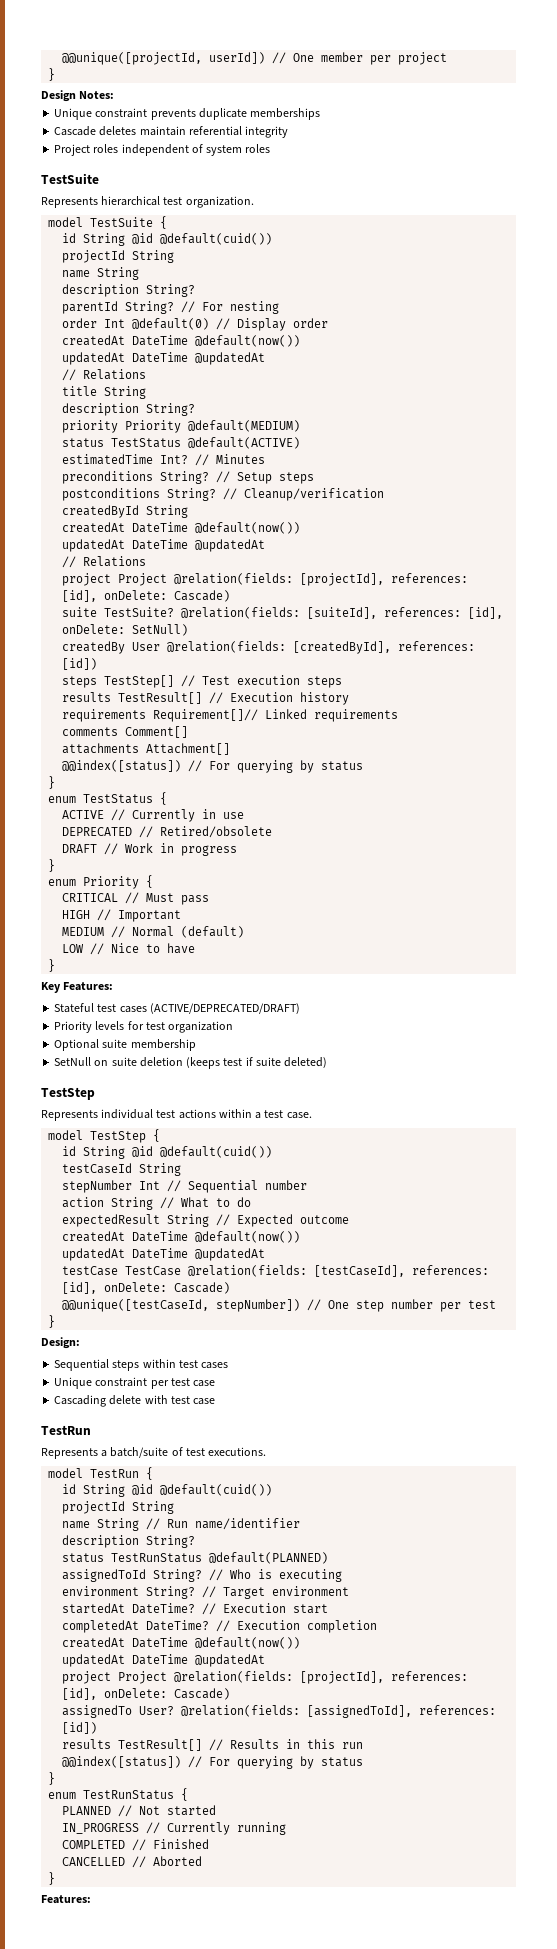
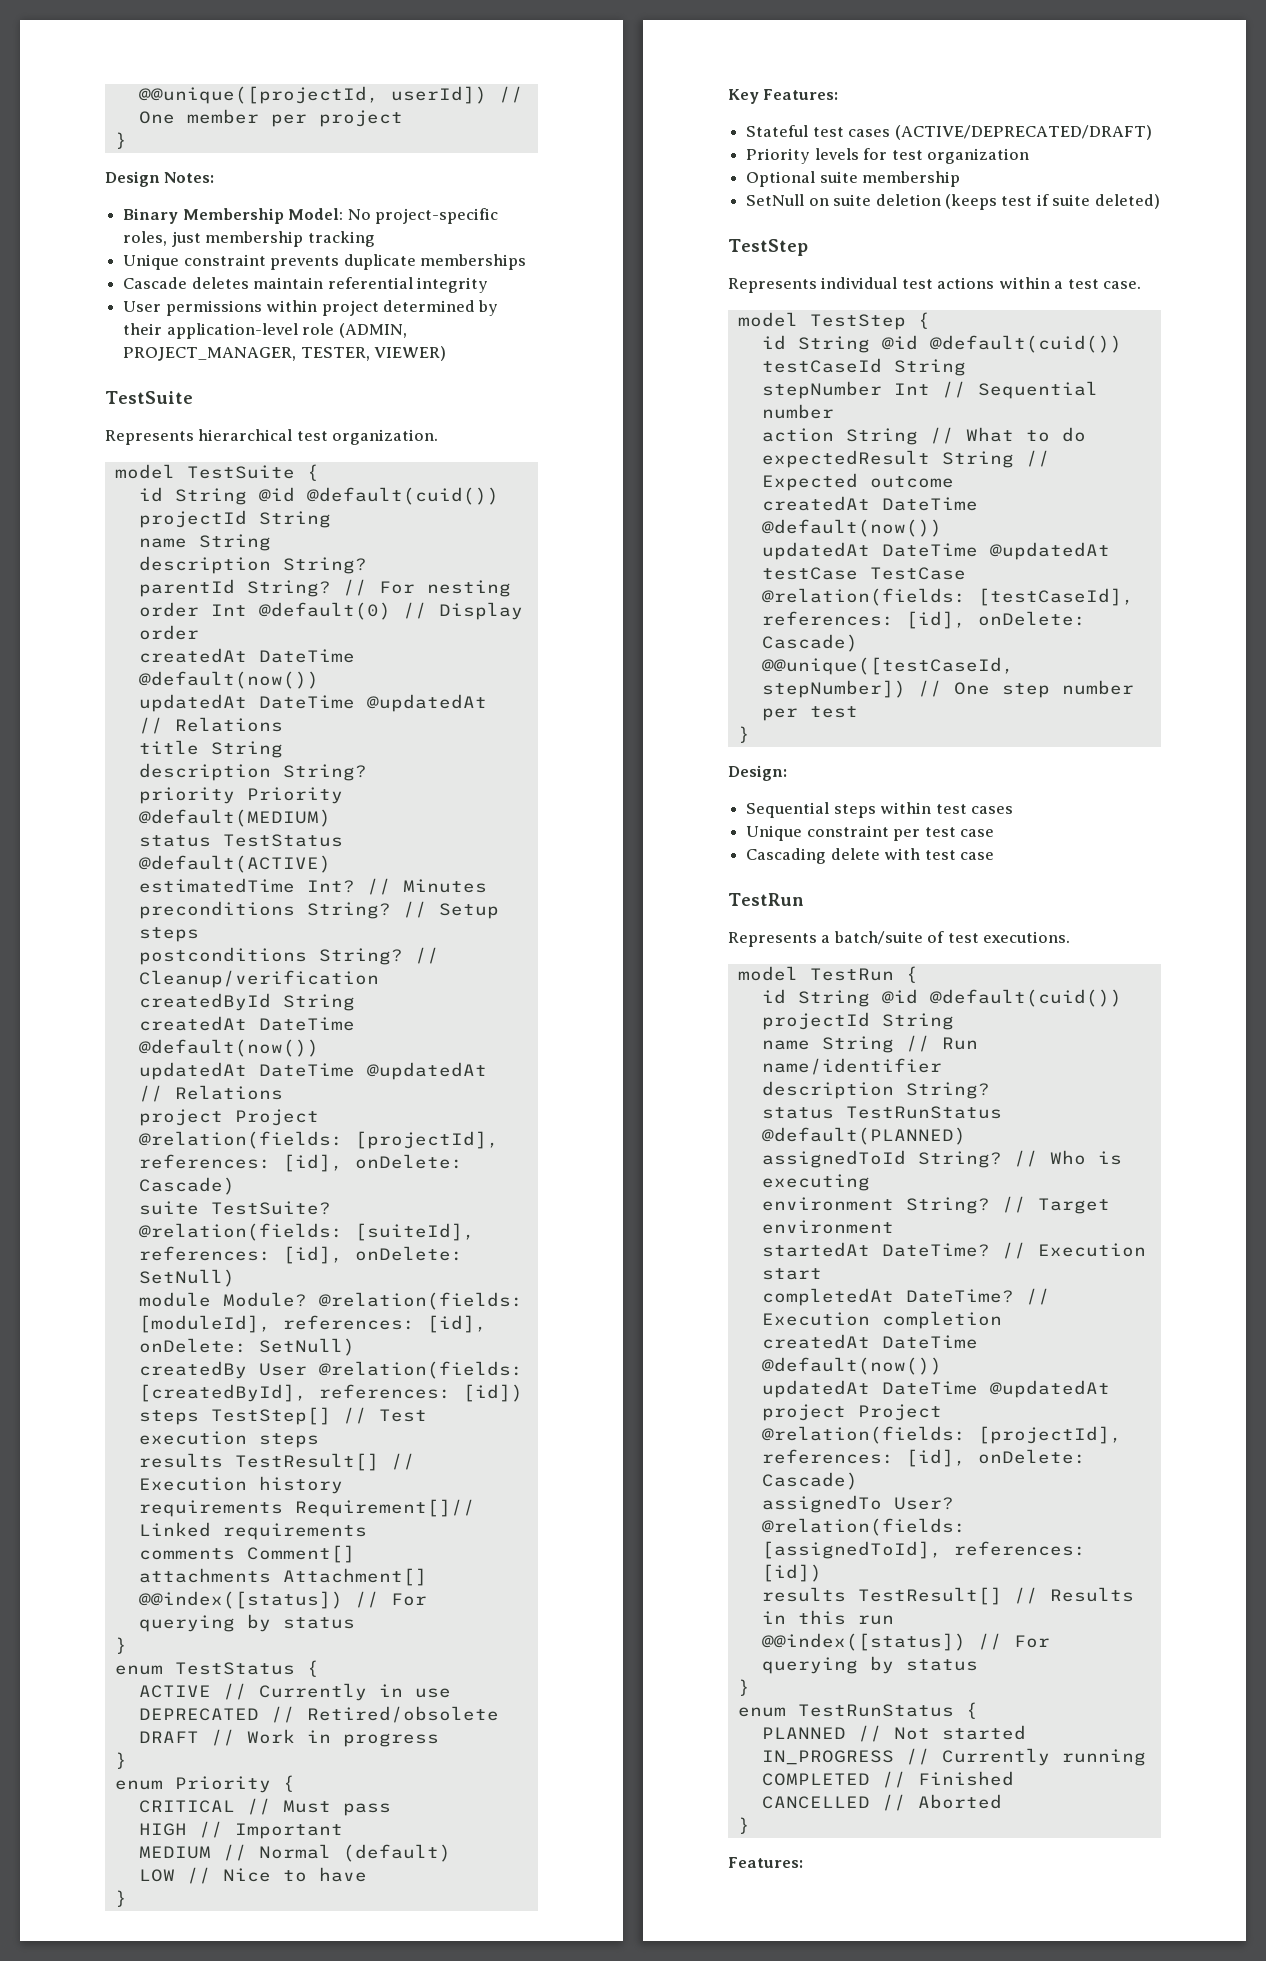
+ Binary Membership Model: No project-specific roles, just membership tracking
- Project roles independent of system roles
+ User permissions within project determined by their application-level role (ADMIN, PROJECT_MANAGER, TESTER, VIEWER)
+ module Module? @relation(fields: [moduleId], references: [id], onDelete: SetNull)

